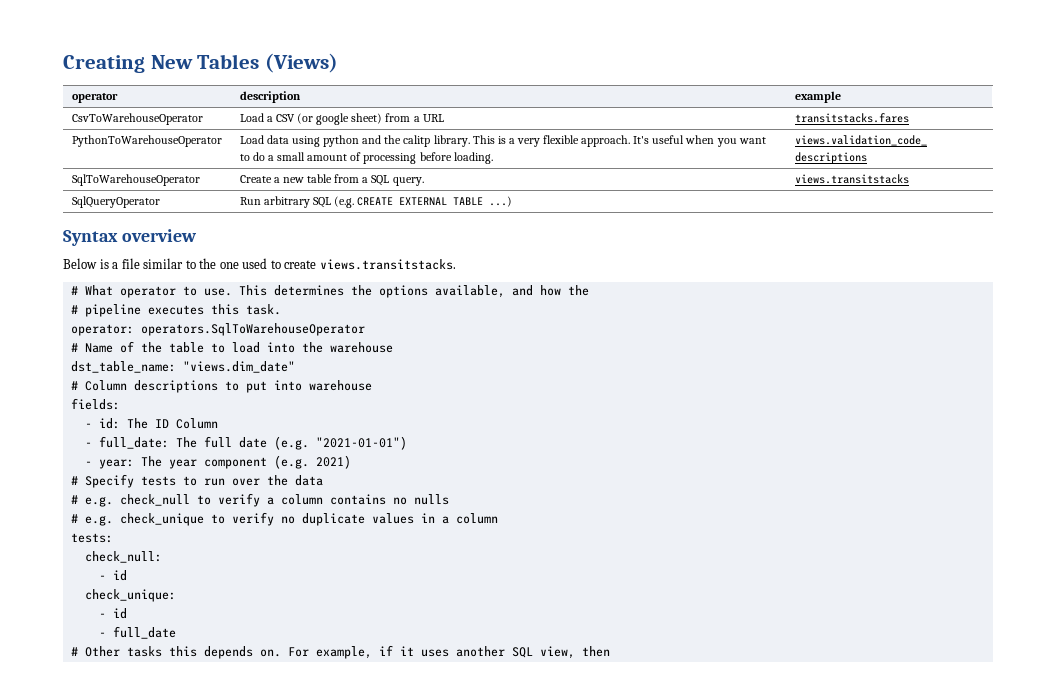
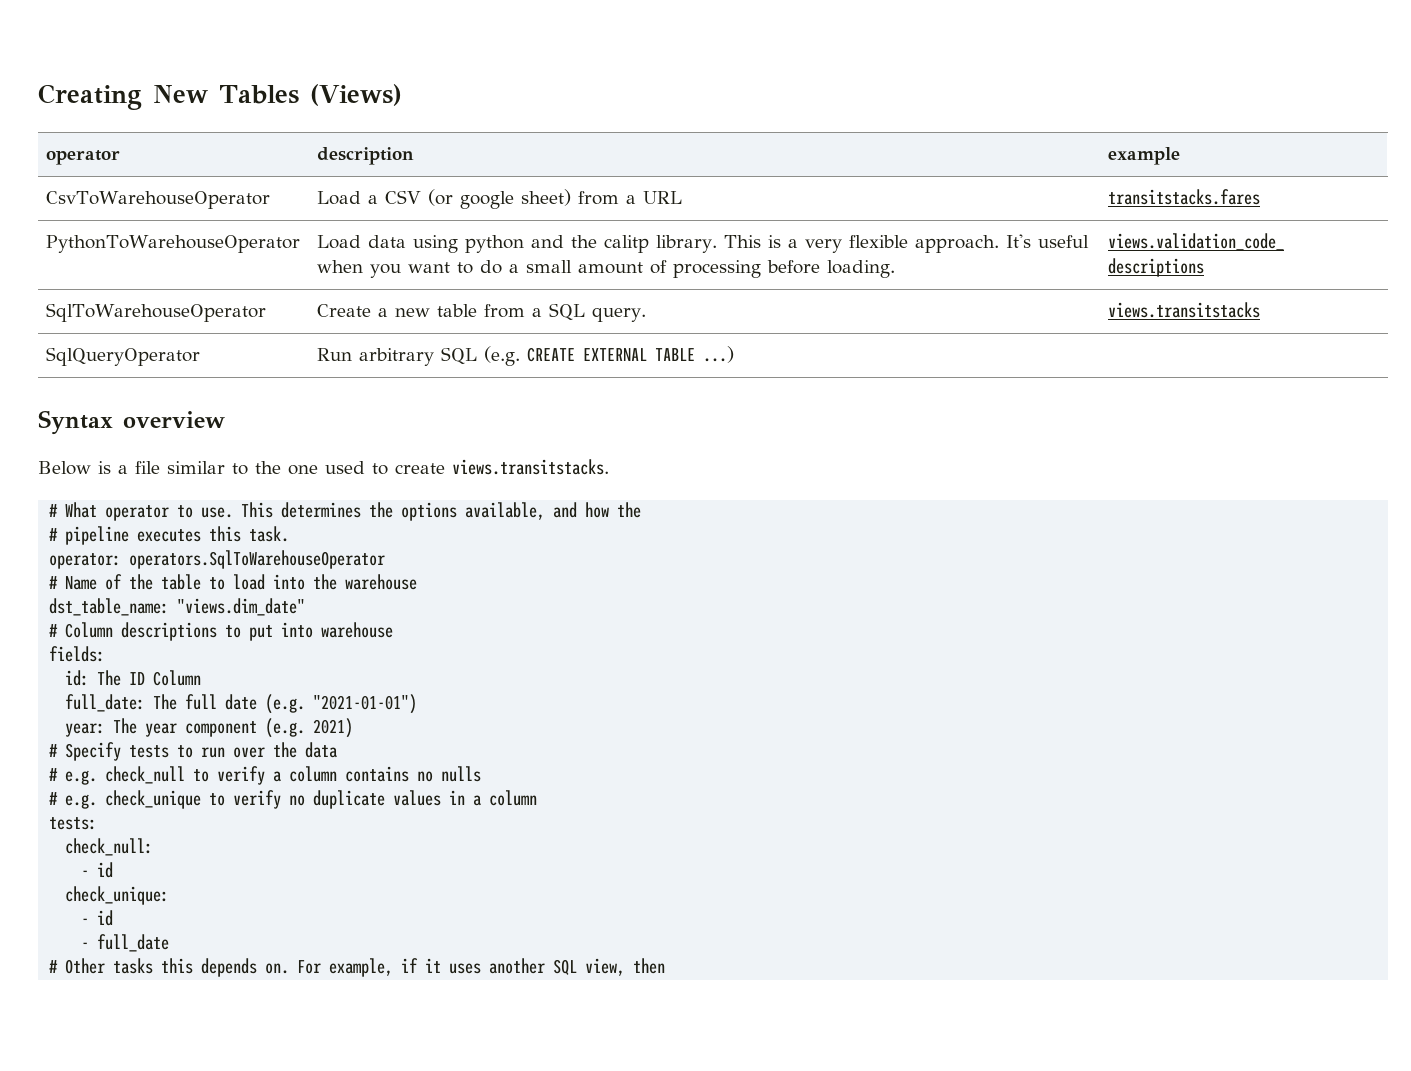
- - id: The ID Column
+ id: The ID Column
- - full_date: The full date (e.g. "2021-01-01")
+ full_date: The full date (e.g. "2021-01-01")
- - year: The year component (e.g. 2021)
+ year: The year component (e.g. 2021)

